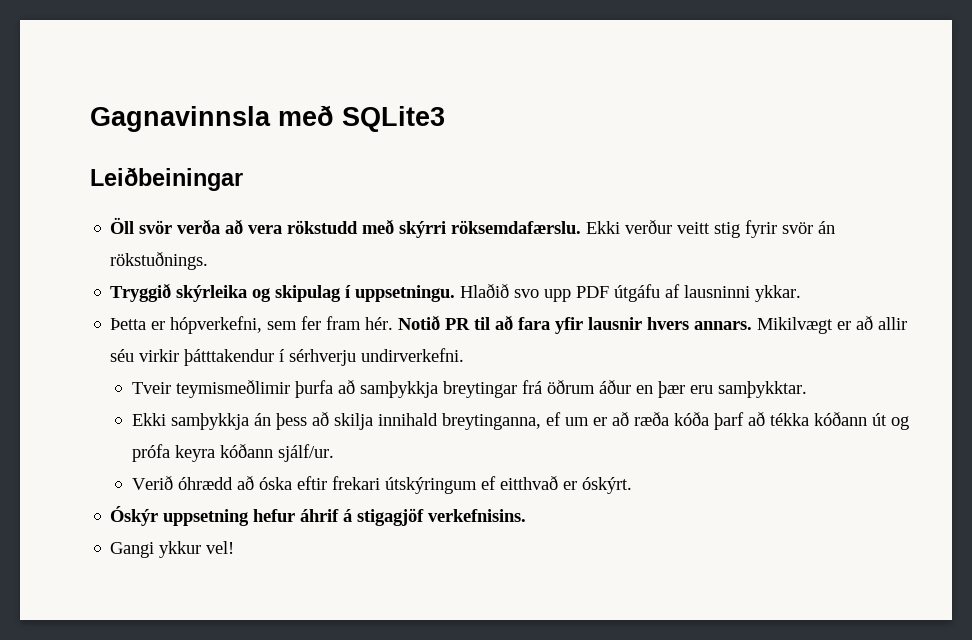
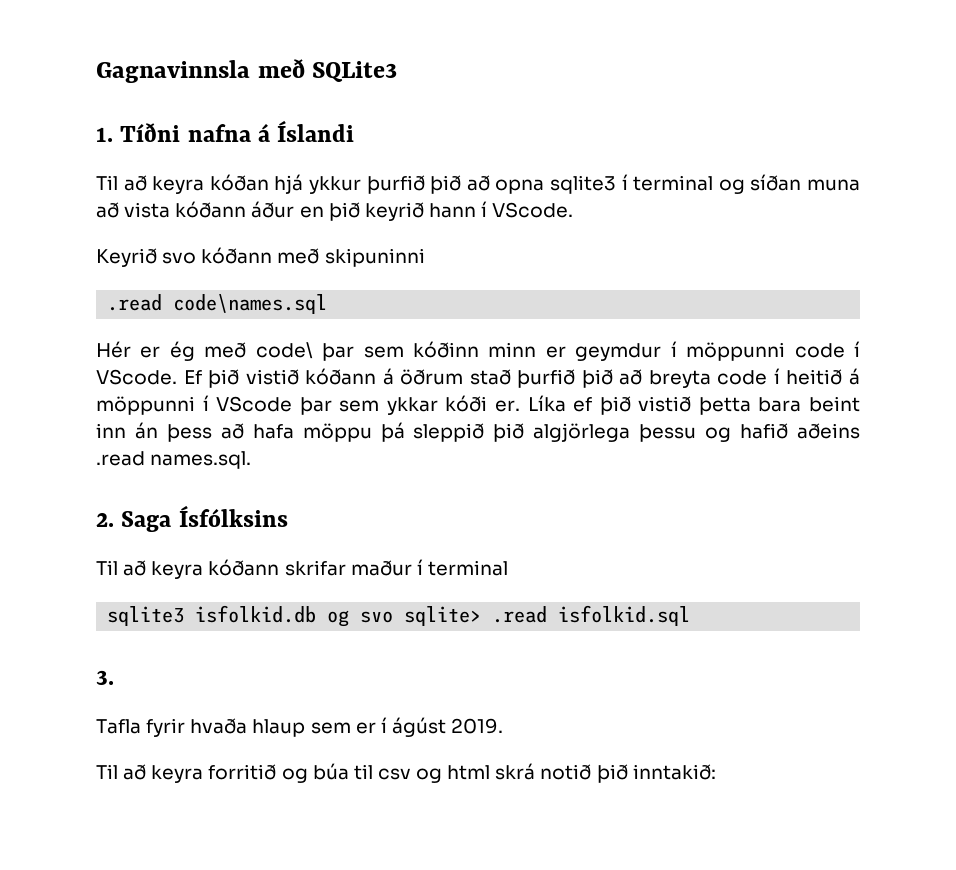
- Leiðbeiningar
- Öll svör verða að vera rökstudd með skýrri röksemdafærslu. Ekki verður veitt stig fyrir svör án rökstuðnings.
- Tryggið skýrleika og skipulag í uppsetningu. Hlaðið svo upp PDF útgáfu af lausninni ykkar.
- Þetta er hópverkefni, sem fer fram hér. Notið PR til að fara yfir lausnir hvers annars. Mikilvægt er að allir séu virkir þátttakendur í sérhverju undirverkefni.
- Tveir teymismeðlimir þurfa að samþykkja breytingar frá öðrum áður en þær eru samþykktar.
- Ekki samþykkja án þess að skilja innihald breytinganna, ef um er að ræða kóða þarf að tékka kóðann út og prófa keyra kóðann sjálf/ur.
- Verið óhrædd að óska eftir frekari útskýringum ef eitthvað er óskýrt.
- Óskýr uppsetning hefur áhrif á stigagjöf verkefnisins.
- Gangi ykkur vel!
+ 1. Tíðni nafna á Íslandi
+ Til að keyra kóðan hjá ykkur þurfið þið að opna sqlite3 í terminal og síðan muna að vista kóðann áður en þið keyrið hann í VScode.
+ Keyrið svo kóðann með skipuninni
+ .read code\names.sql
+ Hér er ég með code\ þar sem kóðinn minn er geymdur í möppunni code í VScode. Ef þið vistið kóðann á öðrum stað þurfið þið að breyta code í heitið á möppunni í VScode þar sem ykkar kóði er. Líka ef þið vistið þetta bara beint inn án þess að hafa möppu þá sleppið þið algjörlega þessu og hafið aðeins .read names.sql.
+ 2. Saga Ísfólksins
+ Til að keyra kóðann skrifar maður í terminal
+ sqlite3 isfolkid.db og svo sqlite> .read isfolkid.sql
+ 3.
+ Tafla fyrir hvaða hlaup sem er í ágúst 2019.
+ Til að keyra forritið og búa til csv og html skrá notið þið inntakið:

